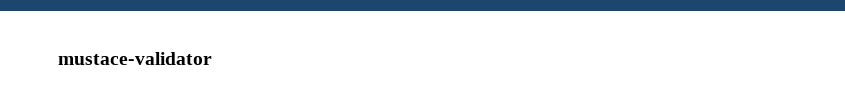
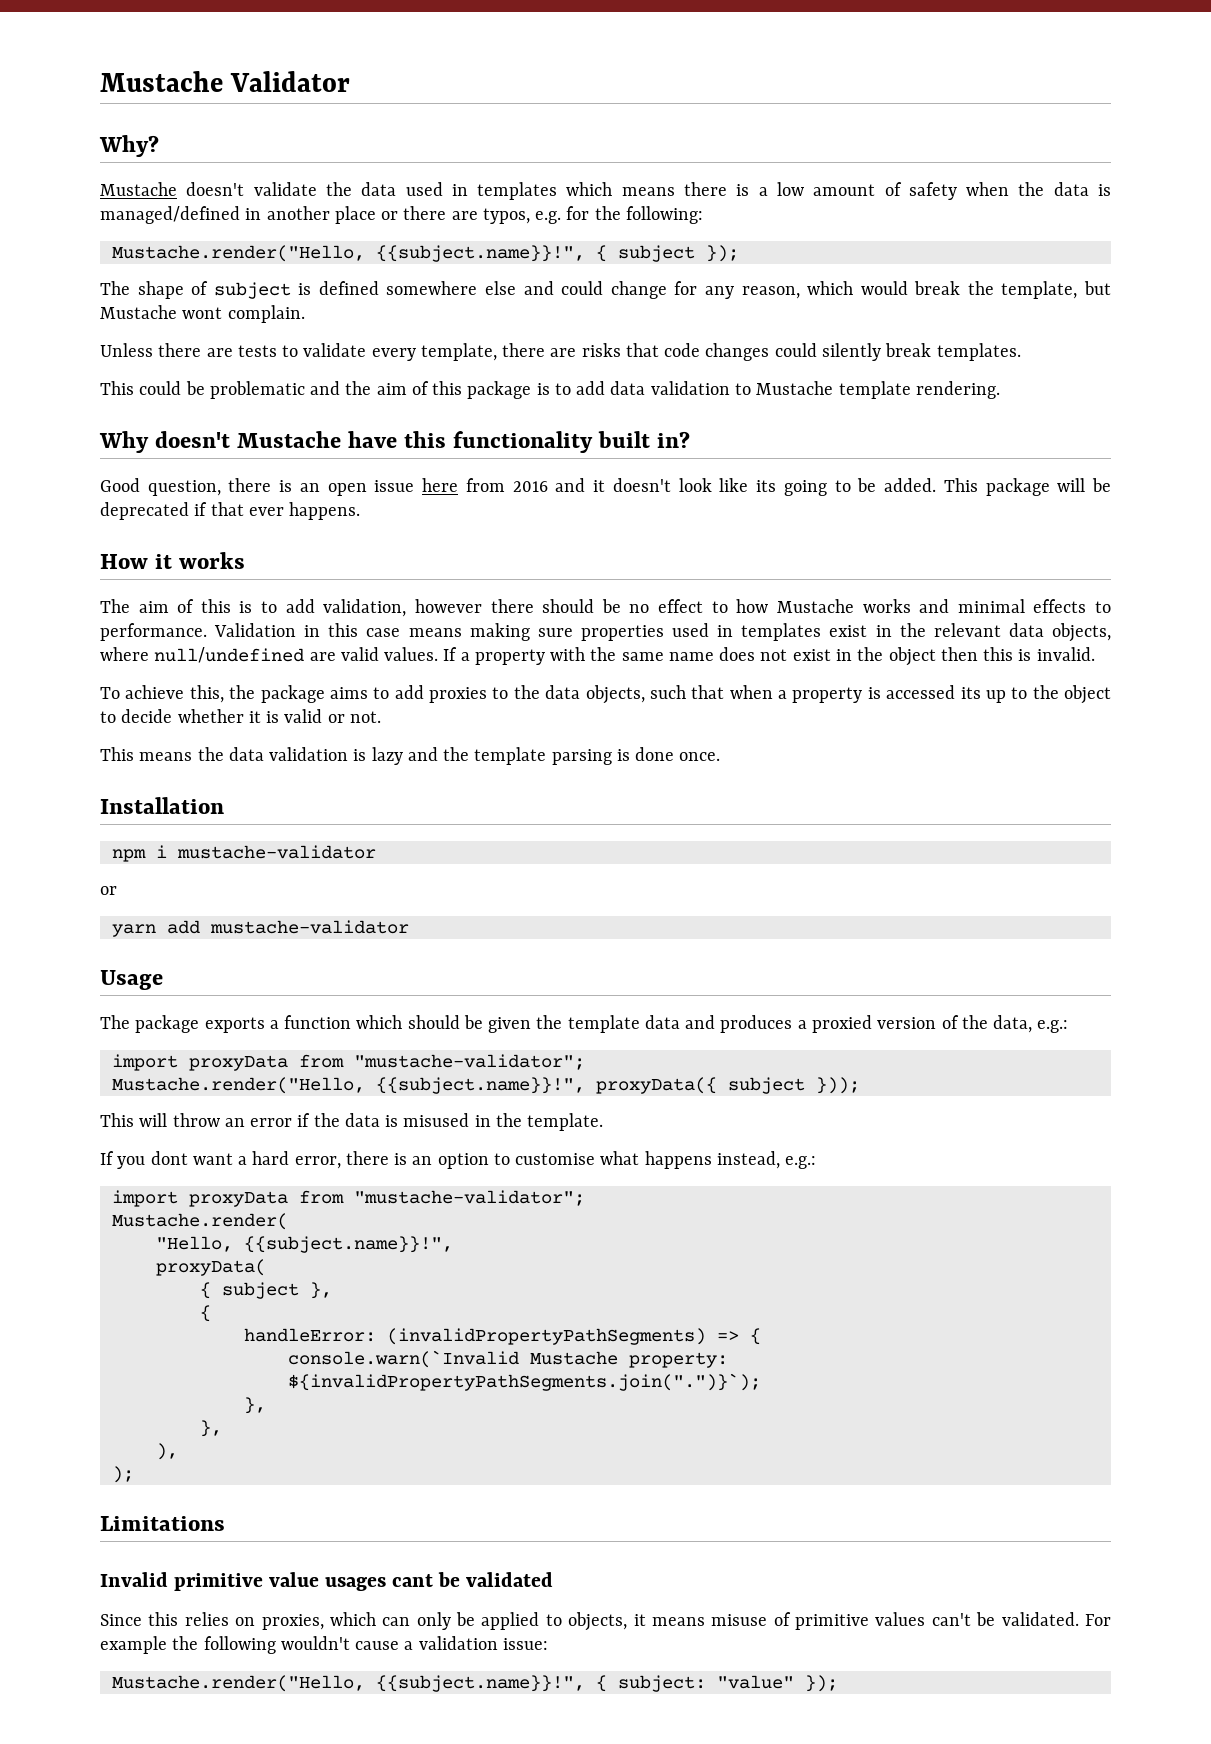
- mustace-validator
+ Mustache Validator
+ Why?
+ Mustache doesn't validate the data used in templates which means there is a low amount of safety when the data is managed/defined in another place or there are typos, e.g. for the following:
+ Mustache.render("Hello, {{subject.name}}!", { subject });
+ The shape of subject is defined somewhere else and could change for any reason, which would break the template, but Mustache wont complain.
+ Unless there are tests to validate every template, there are risks that code changes could silently break templates.
+ This could be problematic and the aim of this package is to add data validation to Mustache template rendering.
+ Why doesn't Mustache have this functionality built in?
+ Good question, there is an open issue here from 2016 and it doesn't look like its going to be added. This package will be deprecated if that ever happens.
+ How it works
+ The aim of this is to add validation, however there should be no effect to how Mustache works and minimal effects to performance. Validation in this case means making sure properties used in templates exist in the relevant data objects, where null/undefined are valid values. If a property with the same name does not exist in the object then this is invalid.
+ To achieve this, the package aims to add proxies to the data objects, such that when a property is accessed its up to the object to decide whether it is valid or not.
+ This means the data validation is lazy and the template parsing is done once.
+ Installation
+ npm i mustache-validator
+ or
+ yarn add mustache-validator
+ Usage
+ The package exports a function which should be given the template data and produces a proxied version of the data, e.g.:
+ import proxyData from "mustache-validator";
+ Mustache.render("Hello, {{subject.name}}!", proxyData({ subject }));
+ This will throw an error if the data is misused in the template.
+ If you dont want a hard error, there is an option to customise what happens instead, e.g.:
+ import proxyData from "mustache-validator";
+ Mustache.render(
+ "Hello, {{subject.name}}!",
+ proxyData(
+ { subject },
+ {
+ handleError: (invalidPropertyPathSegments) => {
+ console.warn(`Invalid Mustache property: ${invalidPropertyPathSegments.join(".")}`);
+ },
+ },
+ ),
+ );
+ Limitations
+ Invalid primitive value usages cant be validated
+ Since this relies on proxies, which can only be applied to objects, it means misuse of primitive values can't be validated. For example the following wouldn't cause a validation issue:
+ Mustache.render("Hello, {{subject.name}}!", { subject: "value" });

